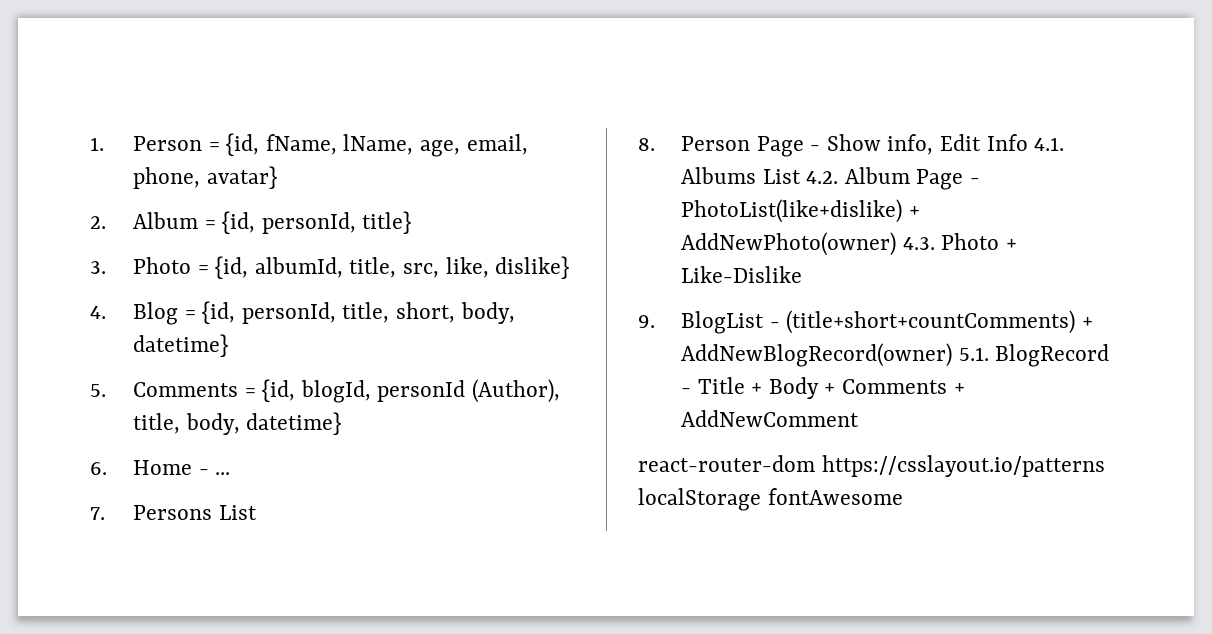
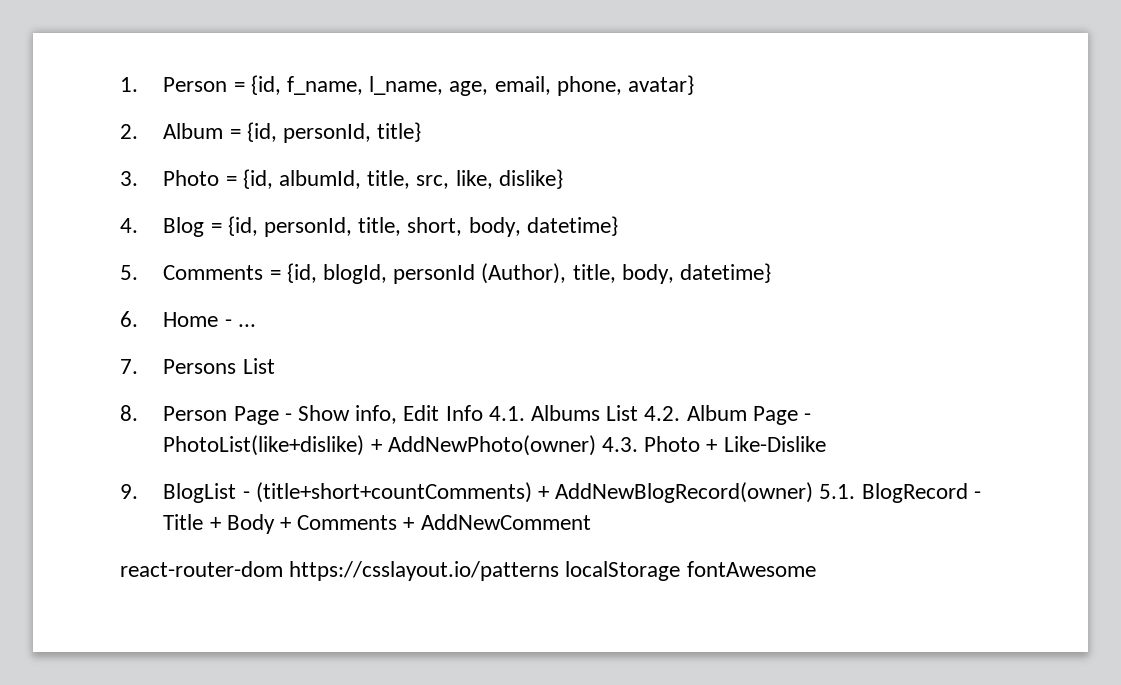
- 1. Person = {id, fName, lName, age, email, phone, avatar}
+ 1. Person = {id, f_name, l_name, age, email, phone, avatar}

